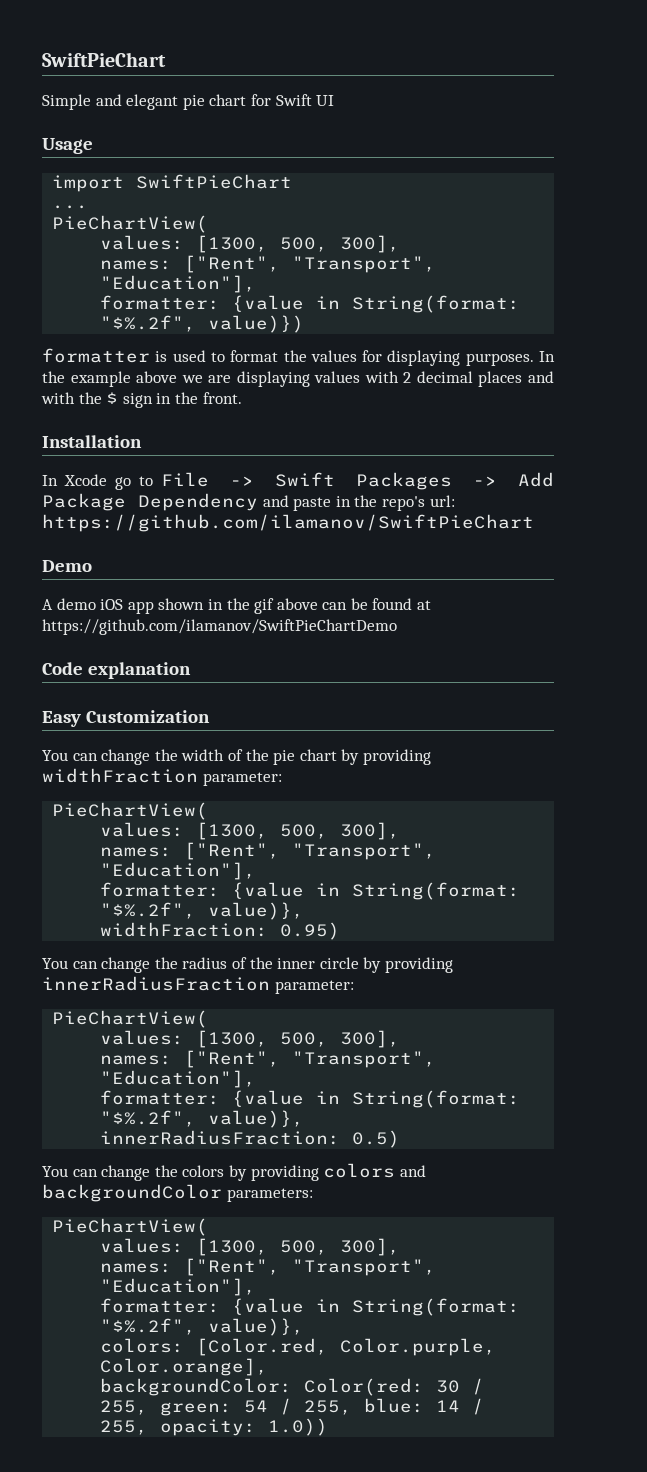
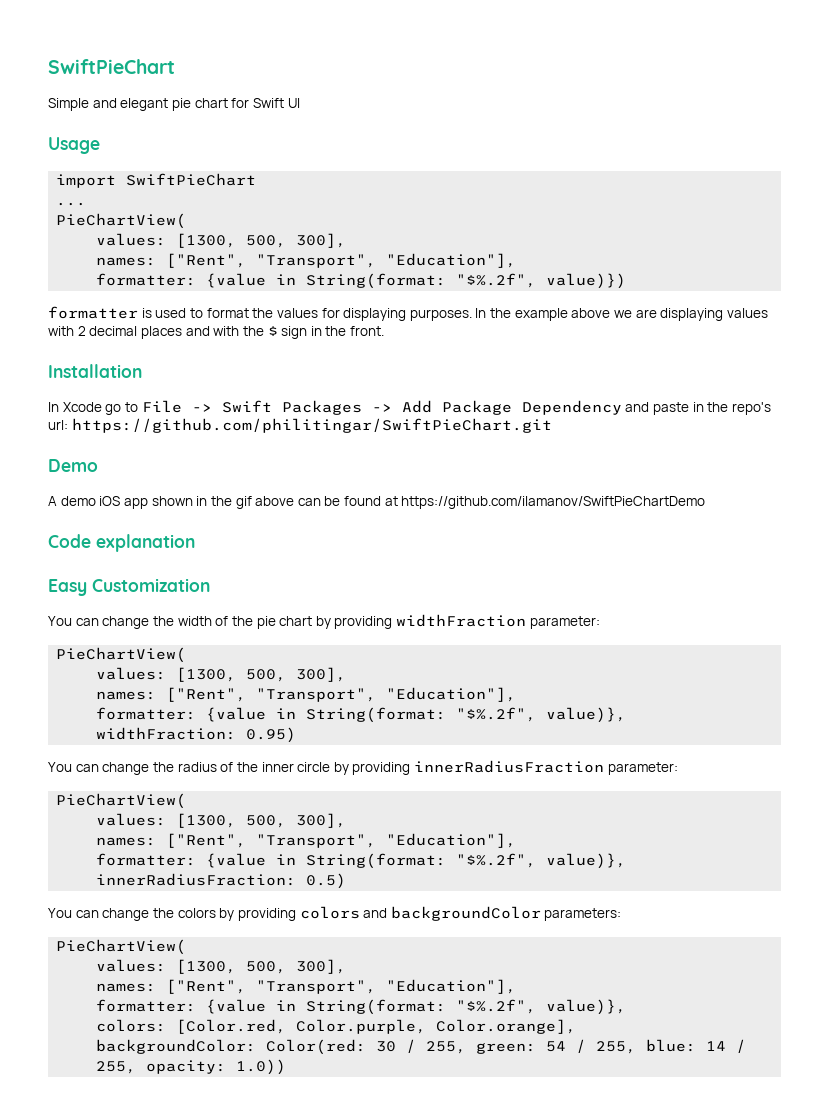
- In Xcode go to File -> Swift Packages -> Add Package Dependency and paste in the repo's url: https://github.com/ilamanov/SwiftPieChart
+ In Xcode go to File -> Swift Packages -> Add Package Dependency and paste in the repo's url: https://github.com/philitingar/SwiftPieChart.git

